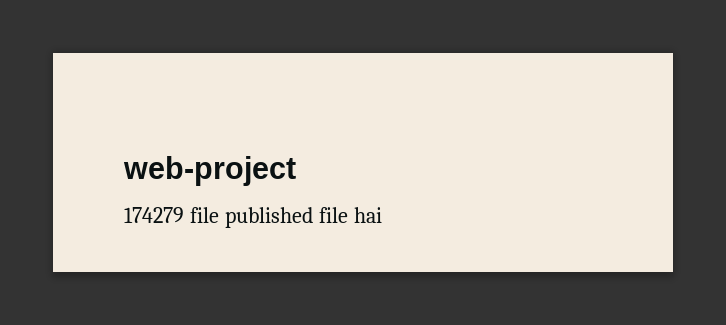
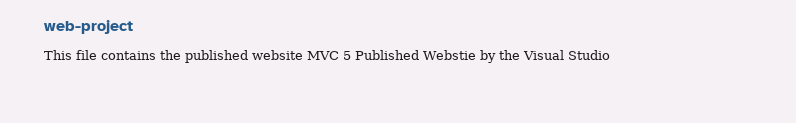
- 174279 file published file hai
+ This file contains the published website MVC 5 Published Webstie by the Visual Studio

